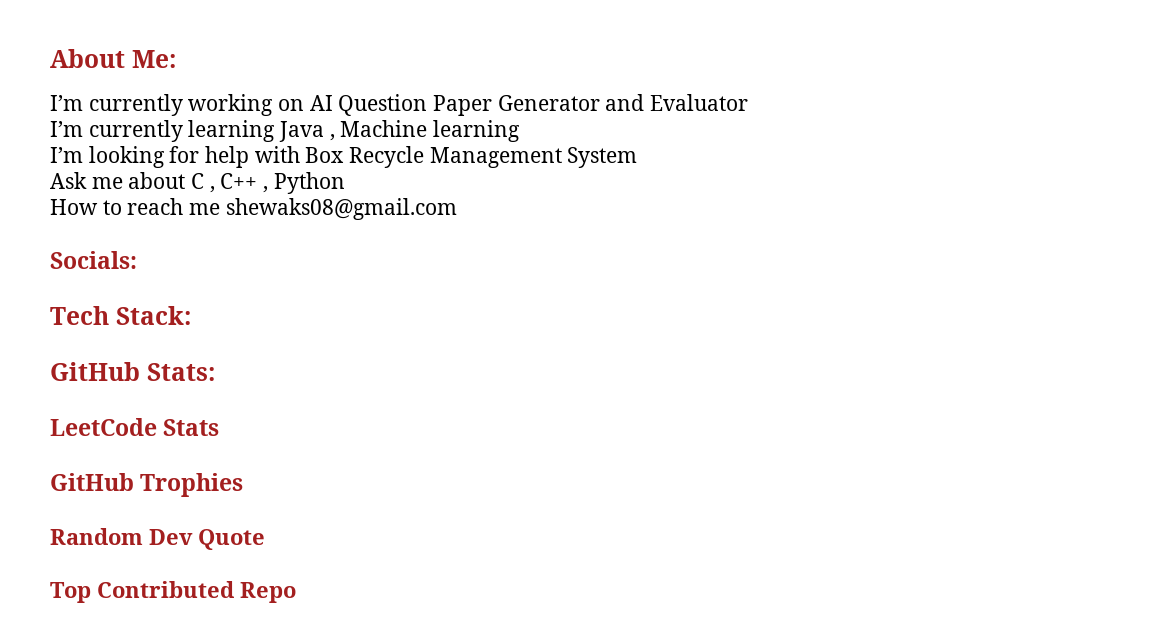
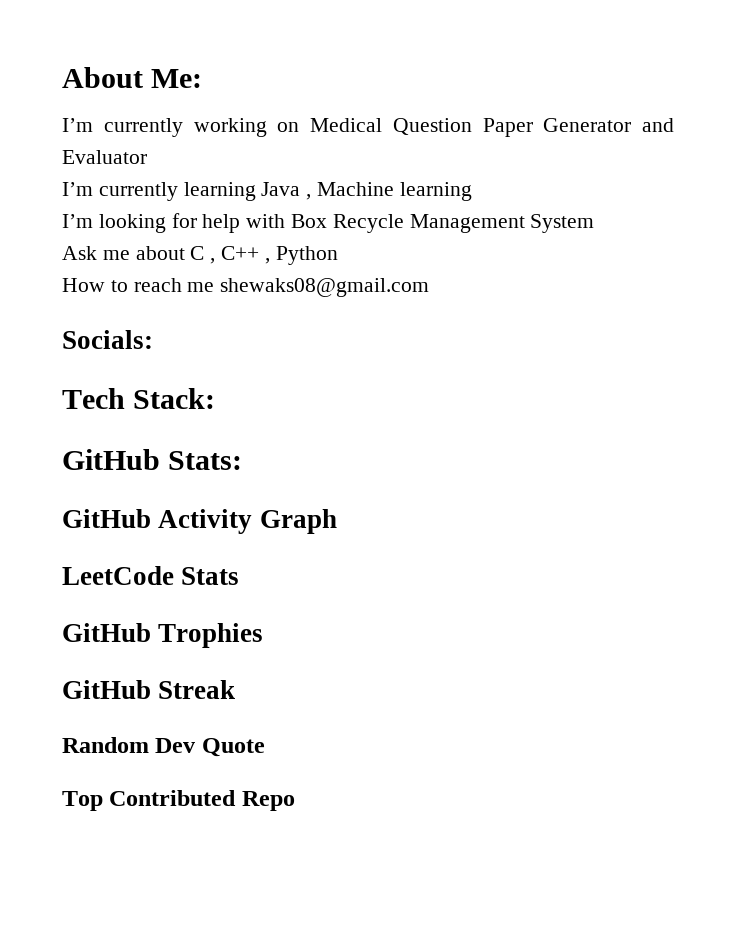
- I’m currently working on AI Question Paper Generator and Evaluator
+ I’m currently working on Medical Question Paper Generator and Evaluator
+ GitHub Activity Graph
+ GitHub Streak

